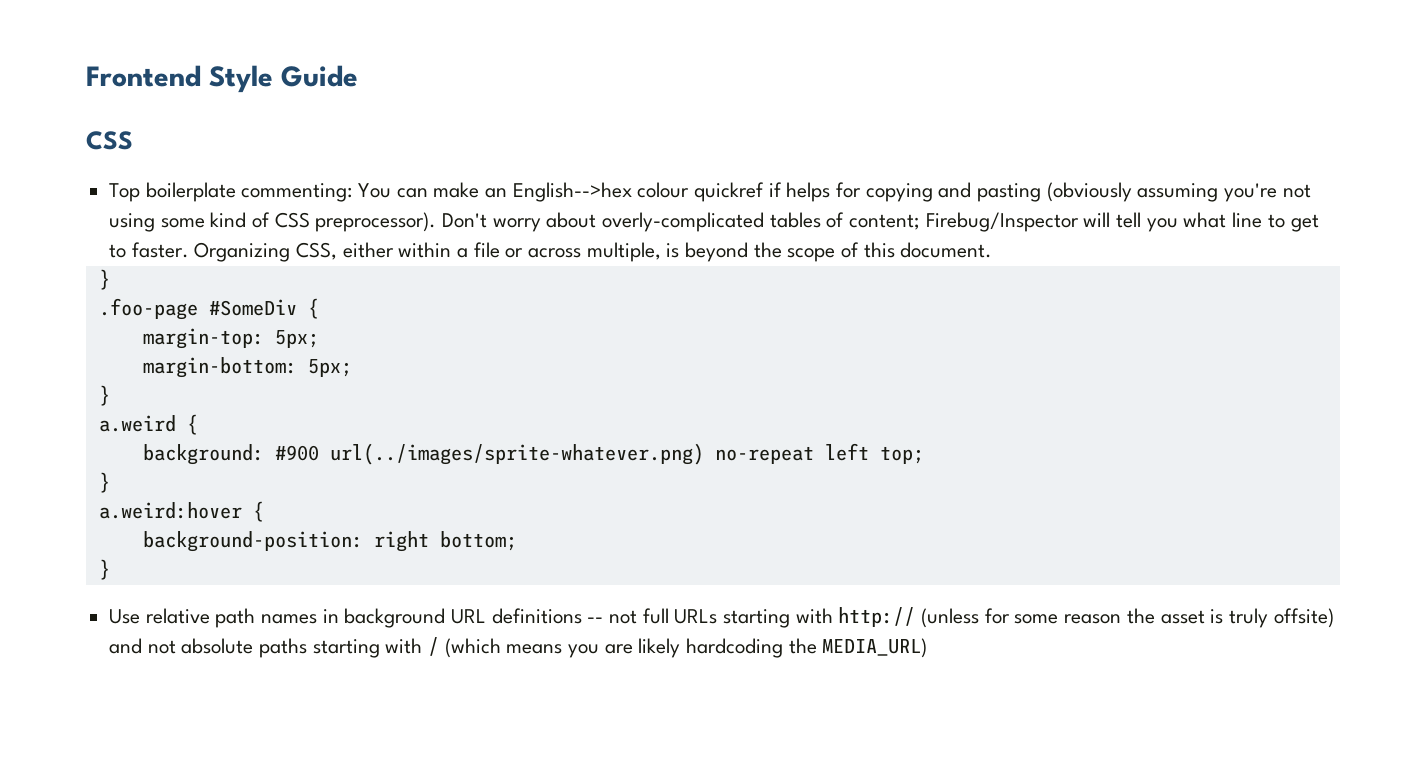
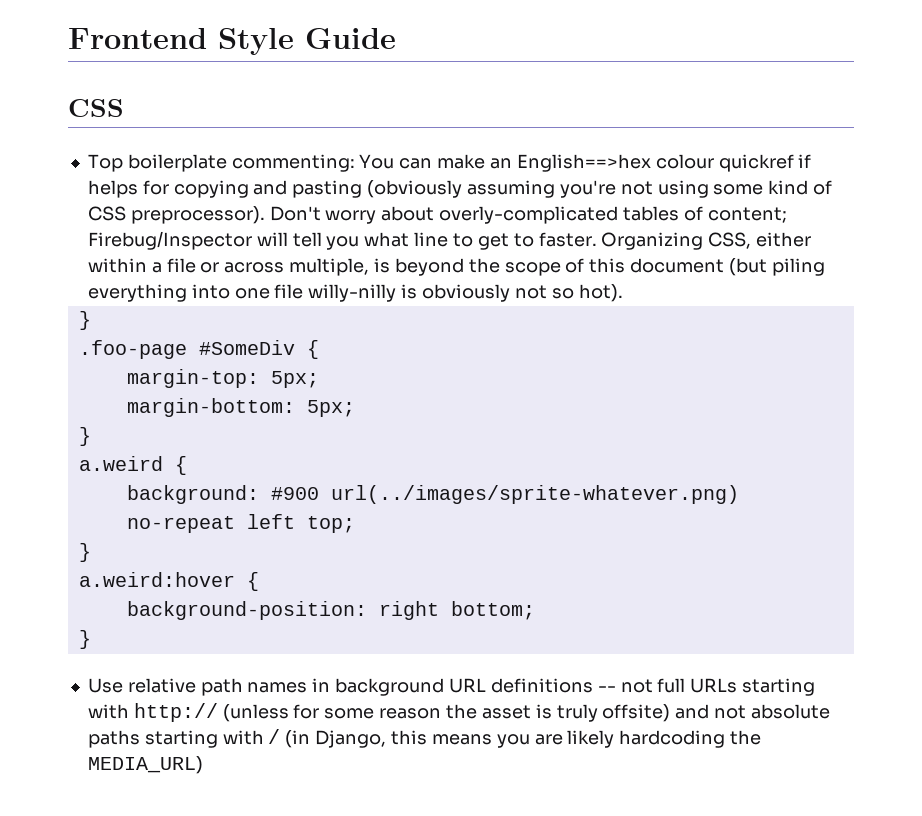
- Top boilerplate commenting: You can make an English-->hex colour quickref if helps for copying and pasting (obviously assuming you're not using some kind of CSS preprocessor).
+ Top boilerplate commenting: You can make an English==>hex colour quickref if helps for copying and pasting (obviously assuming you're not using some kind of CSS preprocessor).
- Organizing CSS, either within a file or across multiple, is beyond the scope of this document.
+ Organizing CSS, either within a file or across multiple, is beyond the scope of this document (but piling everything into one file willy-nilly is obviously not so hot).
- Use relative path names in background URL definitions -- not full URLs starting with http:// (unless for some reason the asset is truly offsite) and not absolute paths starting with / (which means you are likely hardcoding the MEDIA_URL)
+ Use relative path names in background URL definitions -- not full URLs starting with http:// (unless for some reason the asset is truly offsite) and not absolute paths starting with / (in Django, this means you are likely hardcoding the MEDIA_URL)

